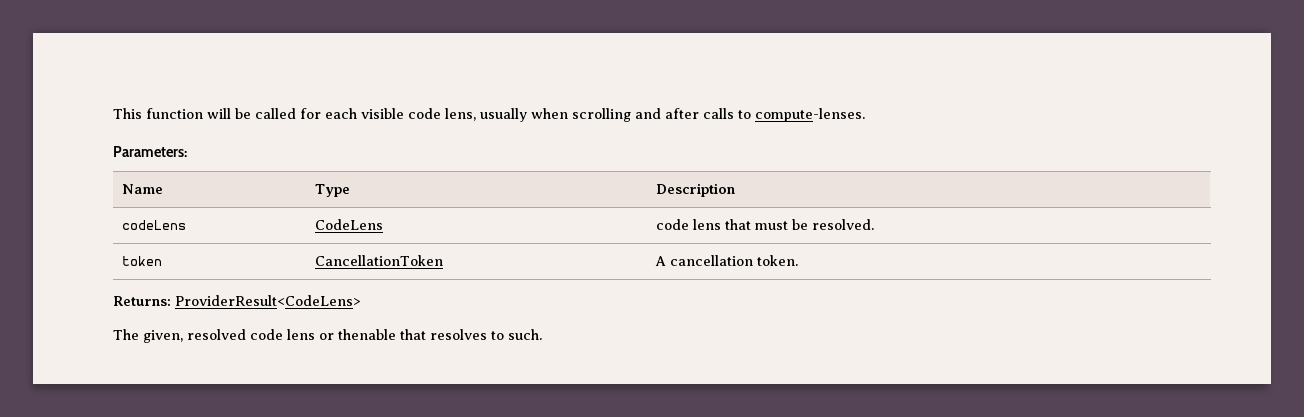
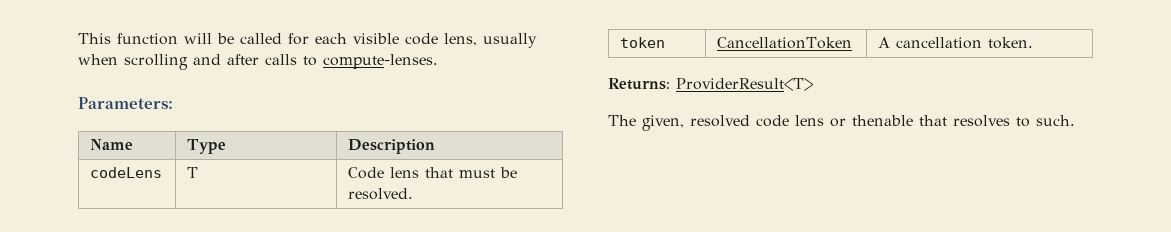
- codeLens | CodeLens | code lens that must be resolved.
+ codeLens | T | Code lens that must be resolved.
- Returns: ProviderResult<CodeLens>
+ Returns: ProviderResult<T>

